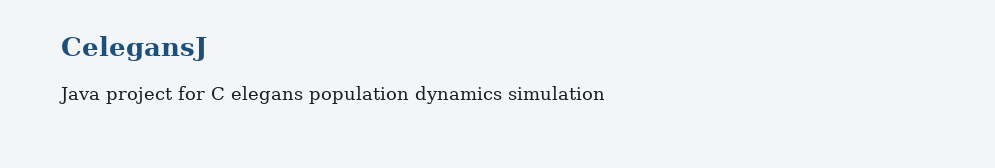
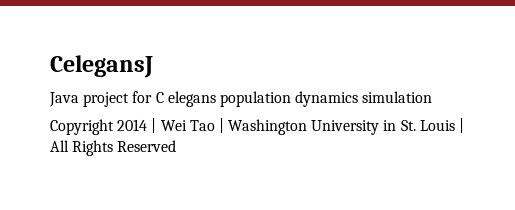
+ Copyright 2014 | Wei Tao | Washington University in St. Louis | All Rights Reserved

